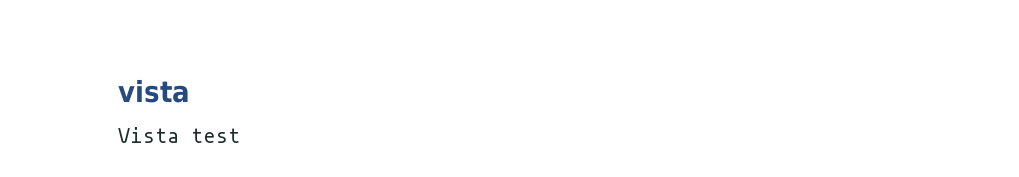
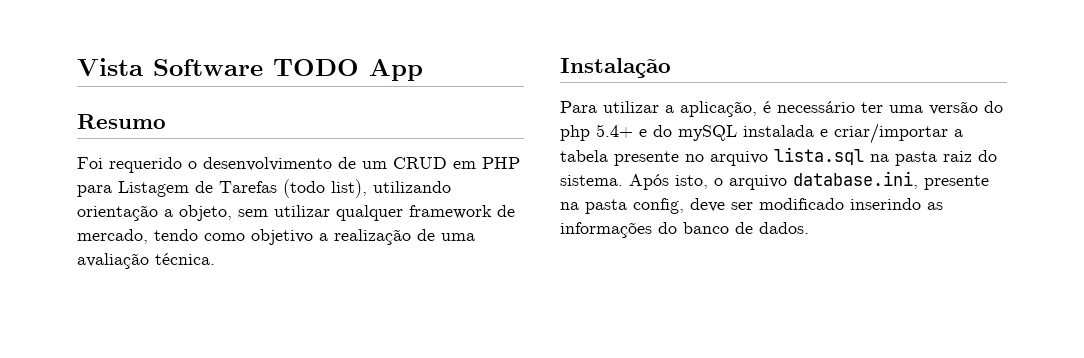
- vista
- Vista test
+ Vista Software TODO App
+ Resumo
+ Foi requerido o desenvolvimento de um CRUD em PHP para Listagem de Tarefas (todo list), utilizando orientação a objeto, sem utilizar qualquer framework de mercado, tendo como objetivo a realização de uma avaliação técnica.
+ Instalação
+ Para utilizar a aplicação, é necessário ter uma versão do php 5.4+ e do mySQL instalada e criar/importar a tabela presente no arquivo lista.sql na pasta raiz do sistema. Após isto, o arquivo database.ini, presente na pasta config, deve ser modificado inserindo as informações do banco de dados.

